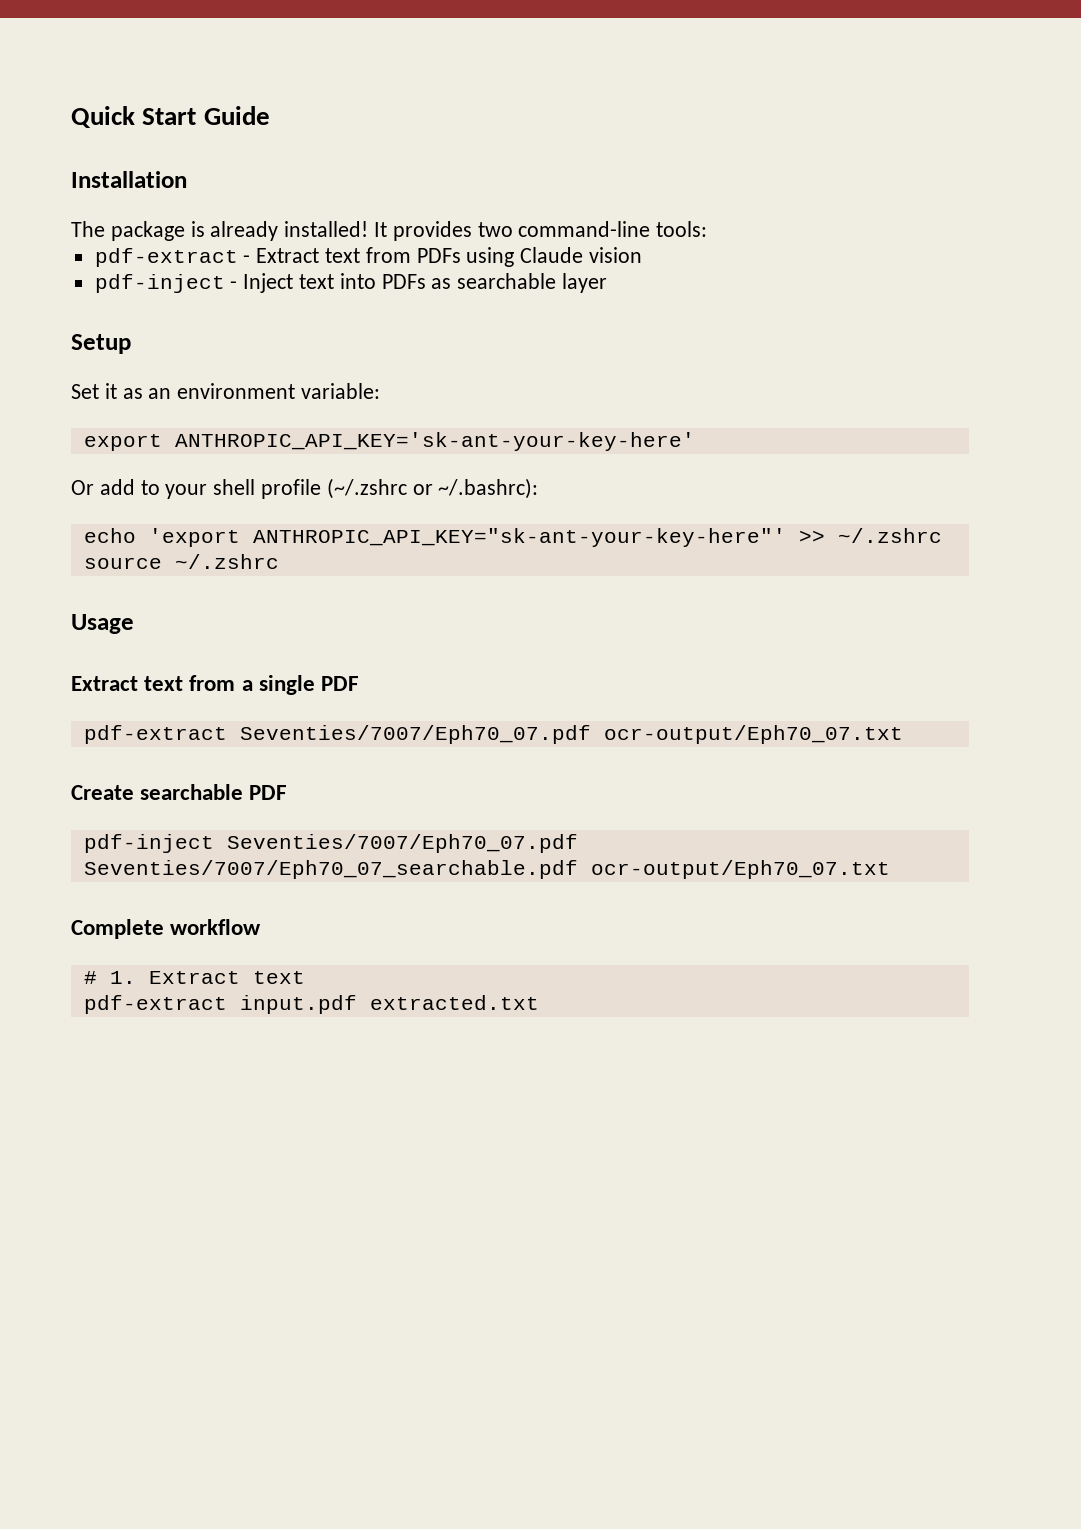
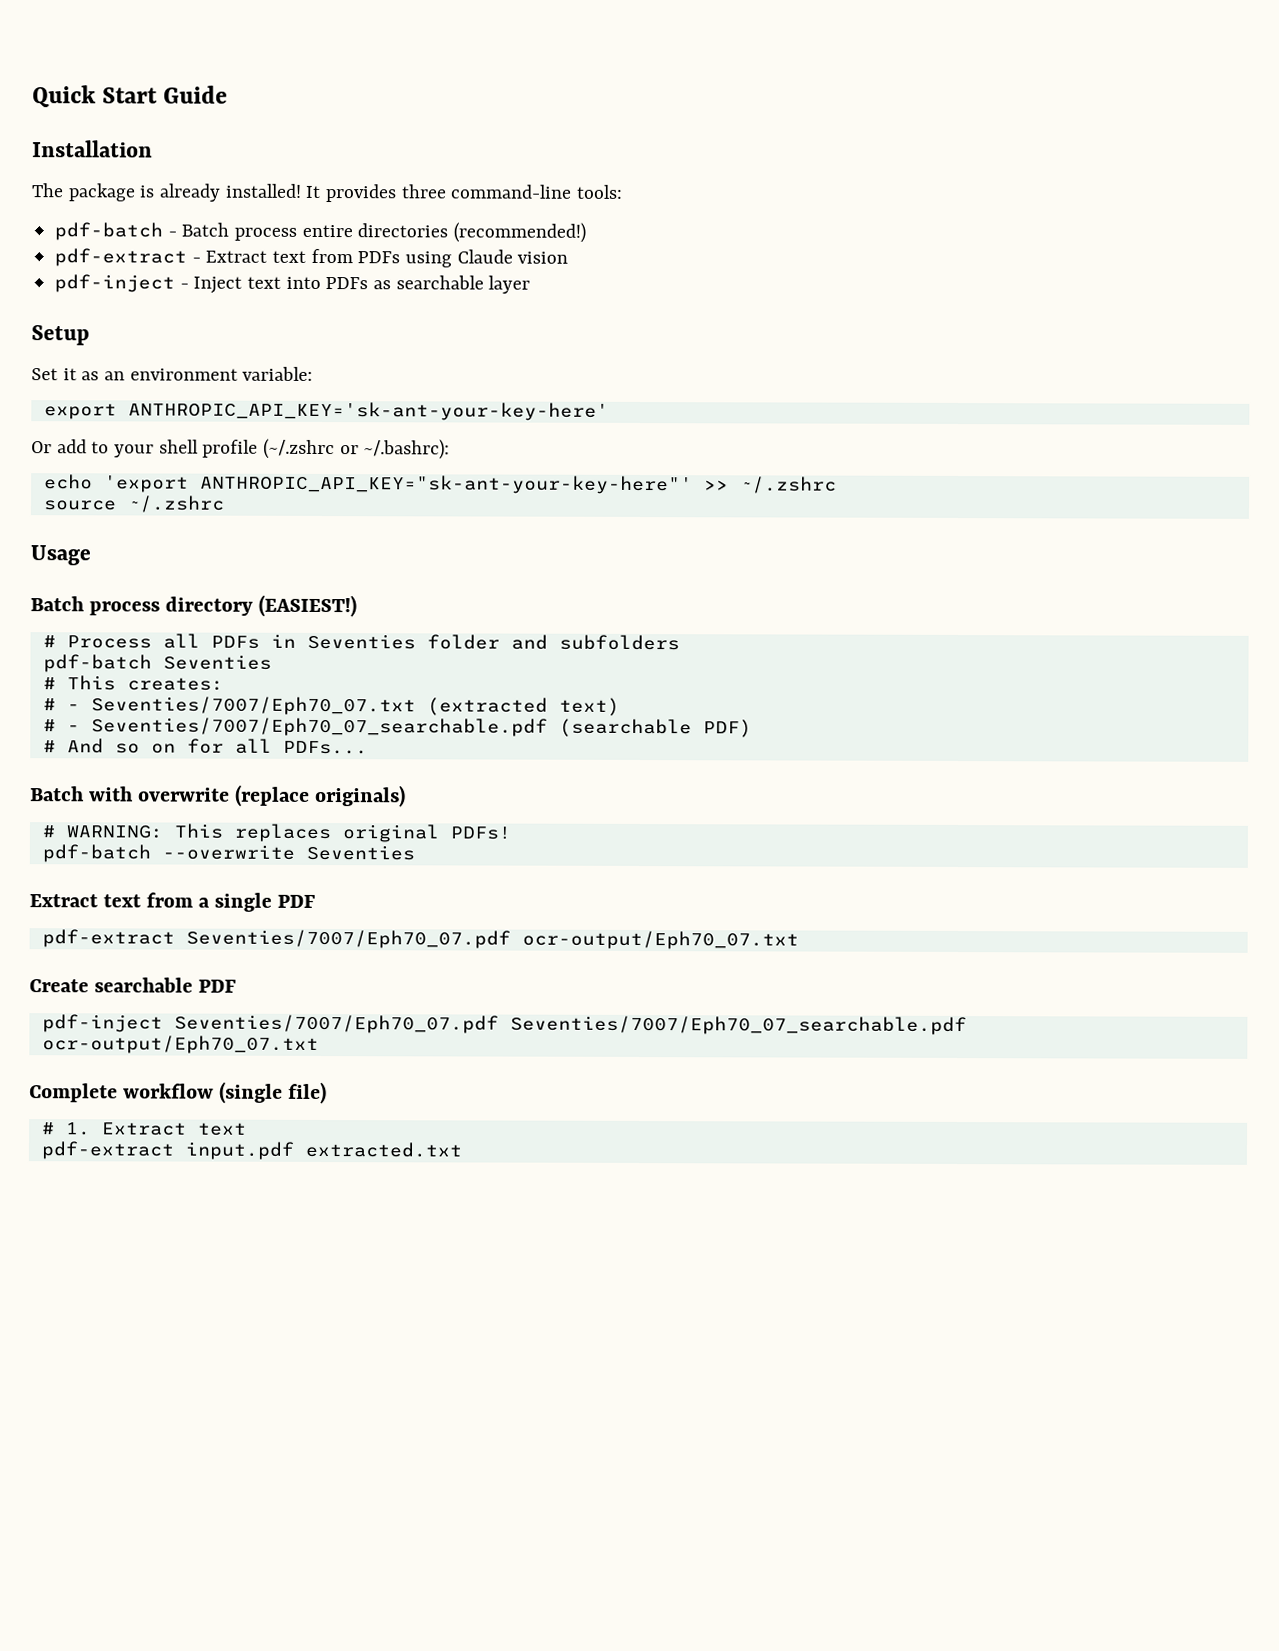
- It provides two command-line tools:
+ It provides three command-line tools:
+ pdf-batch - Batch process entire directories (recommended!)
+ Batch process directory (EASIEST!)
+ # Process all PDFs in Seventies folder and subfolders
+ pdf-batch Seventies
+ # This creates:
+ # - Seventies/7007/Eph70_07.txt (extracted text)
+ # - Seventies/7007/Eph70_07_searchable.pdf (searchable PDF)
+ # And so on for all PDFs...
+ Batch with overwrite (replace originals)
+ # WARNING: This replaces original PDFs!
+ pdf-batch --overwrite Seventies
- Complete workflow
+ Complete workflow (single file)

